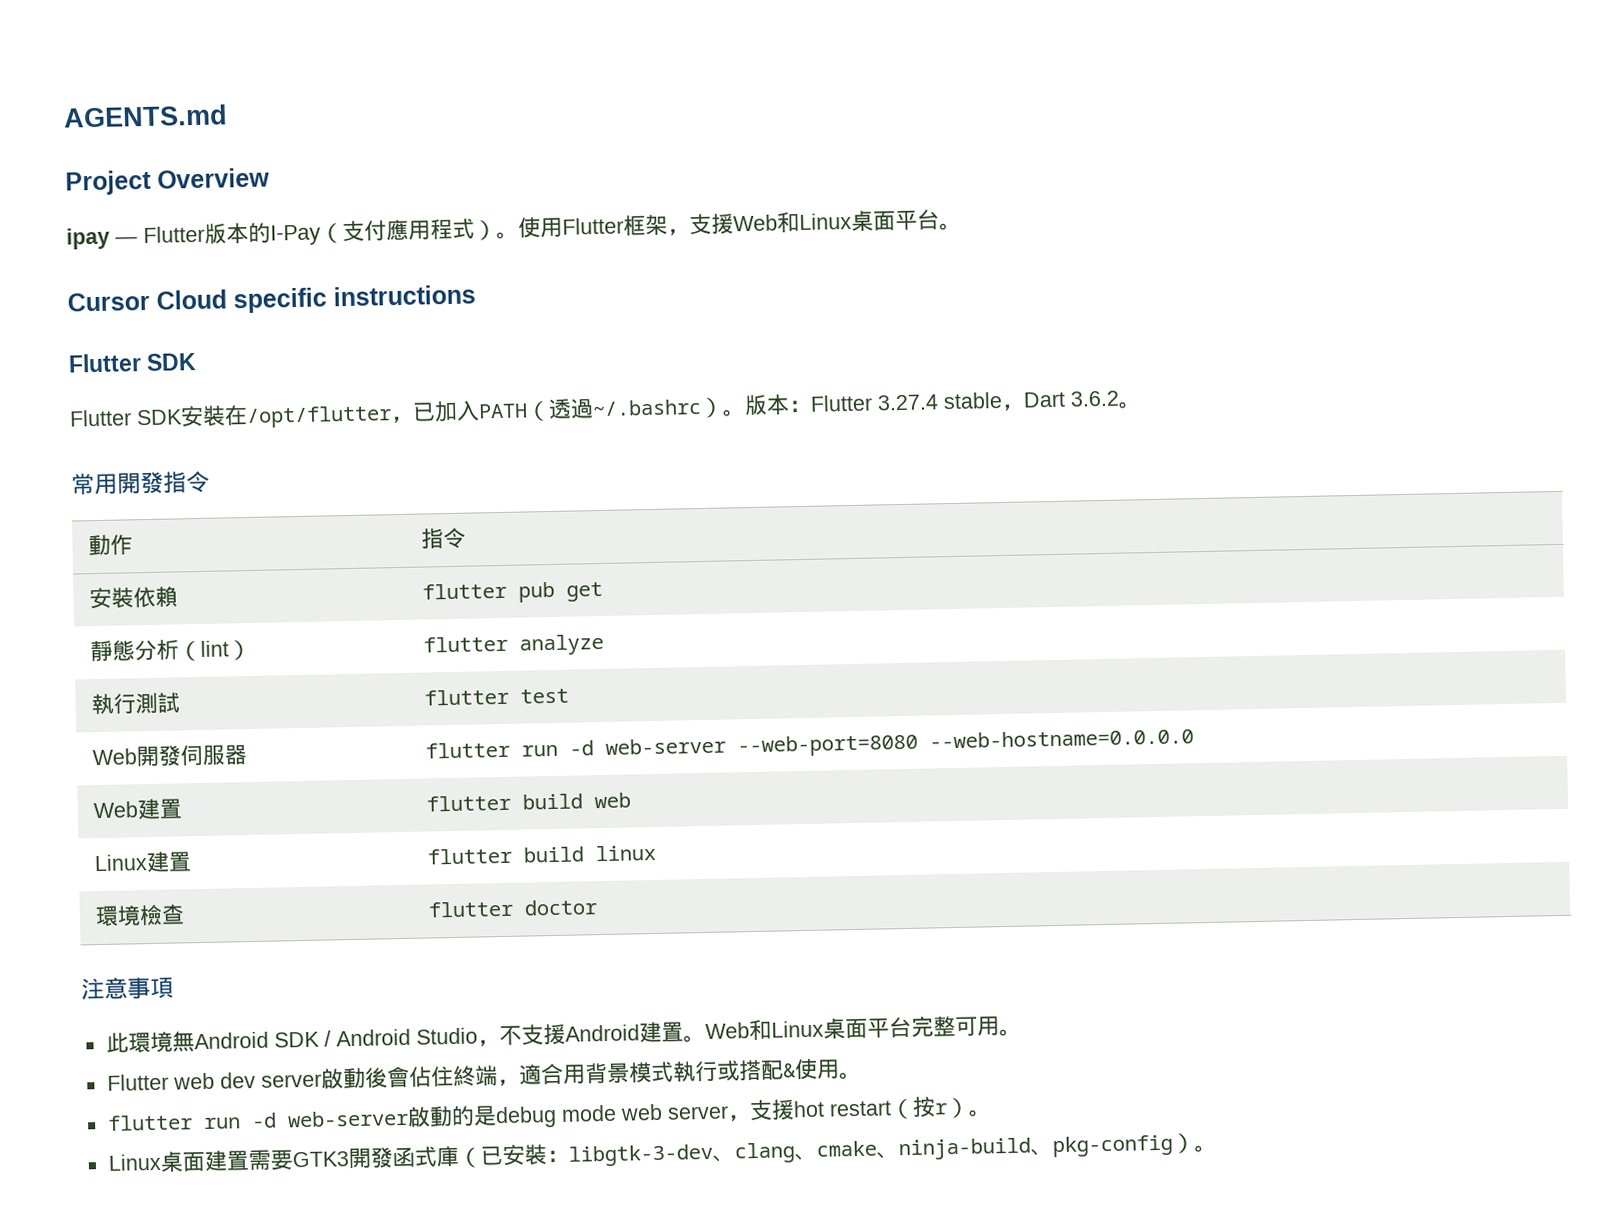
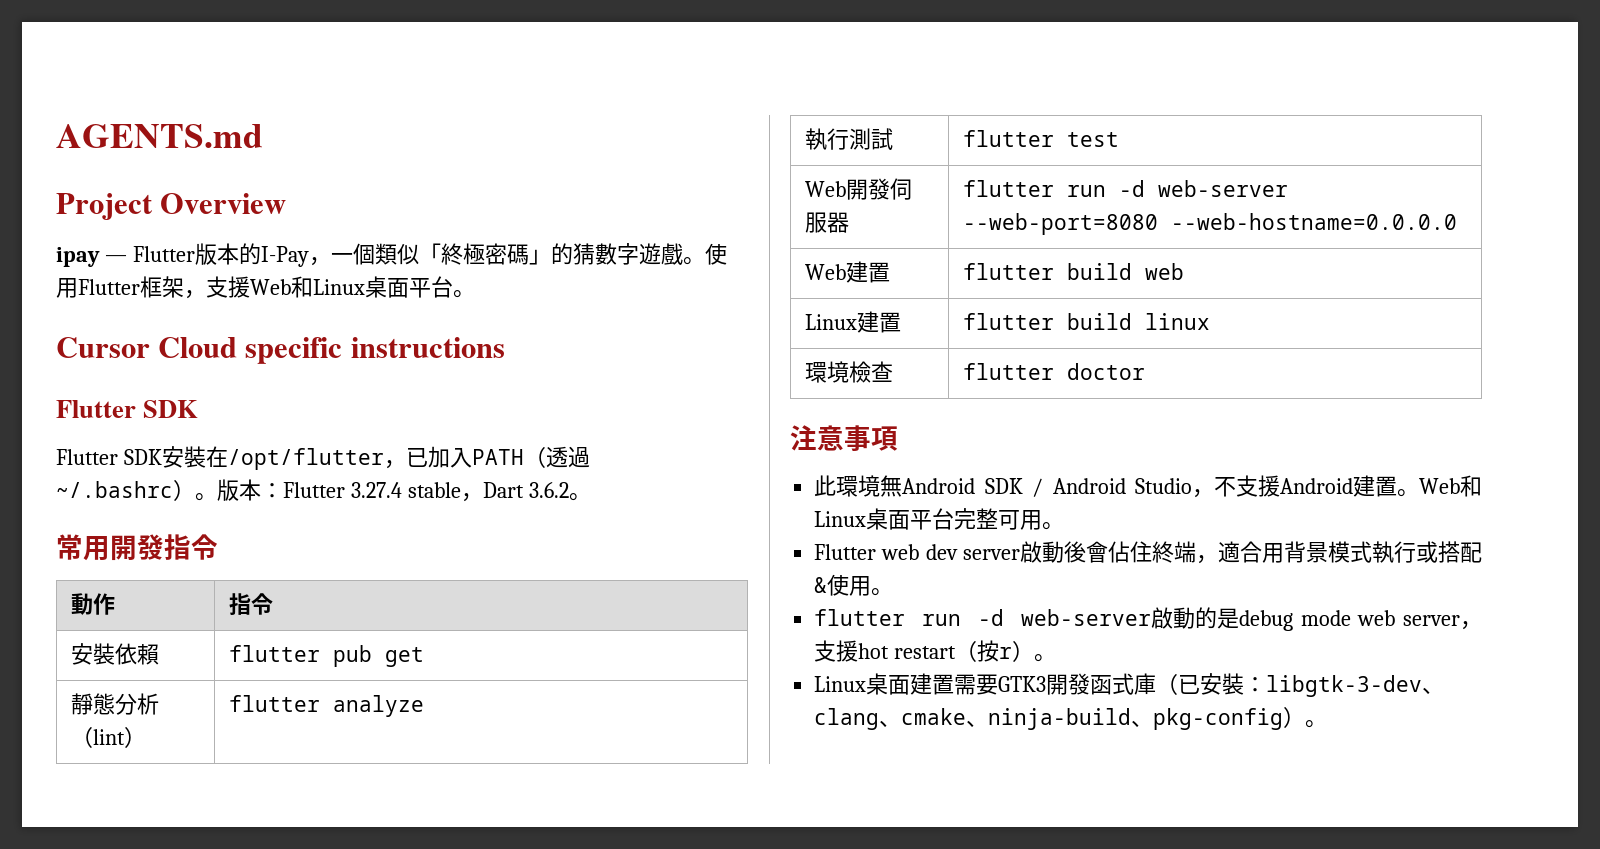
- ipay — Flutter版本的I-Pay（支付應用程式）。
+ ipay — Flutter版本的I-Pay，一個類似「終極密碼」的猜數字遊戲。

